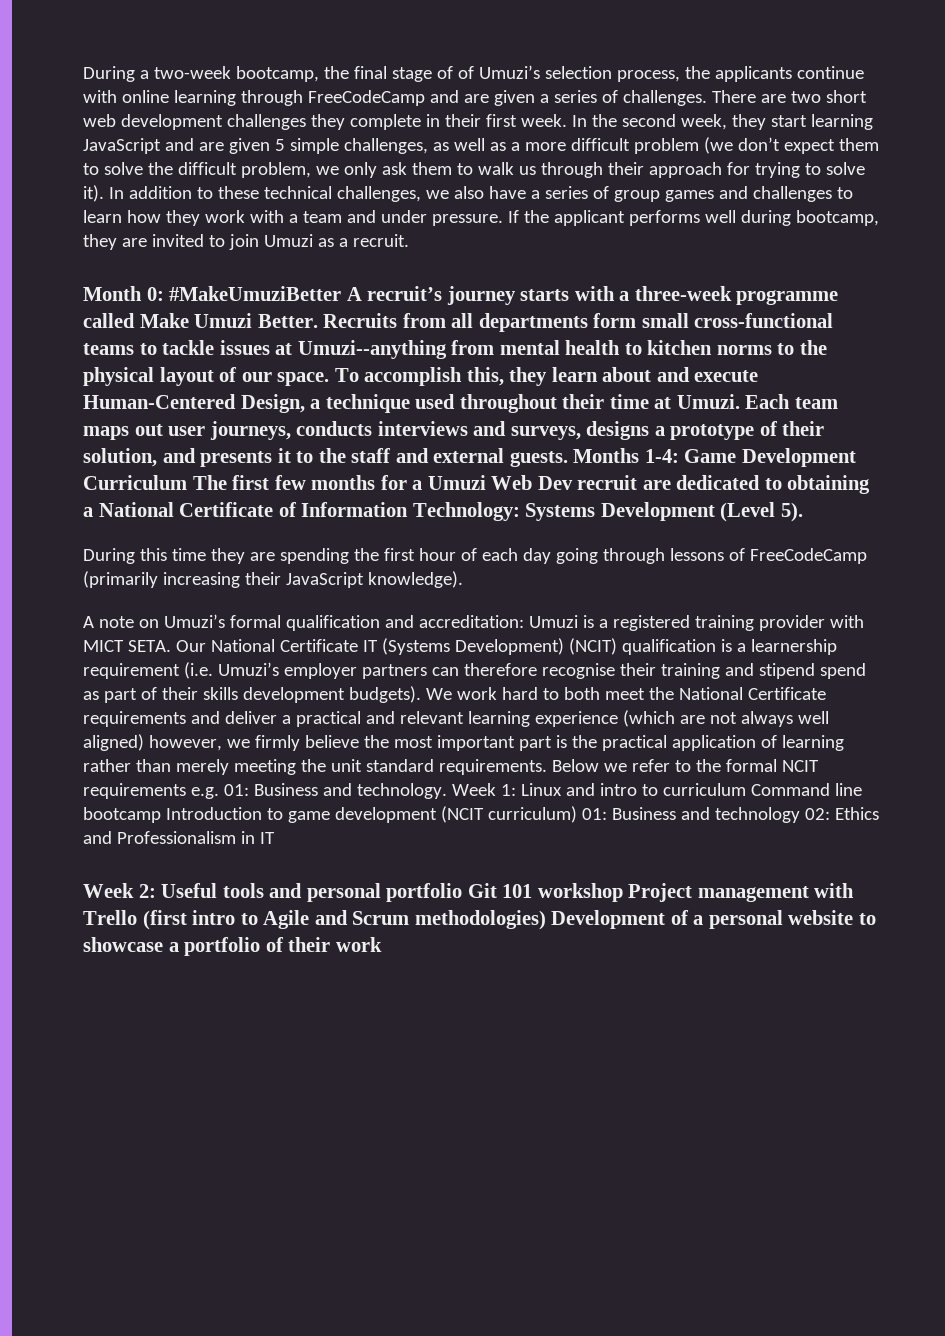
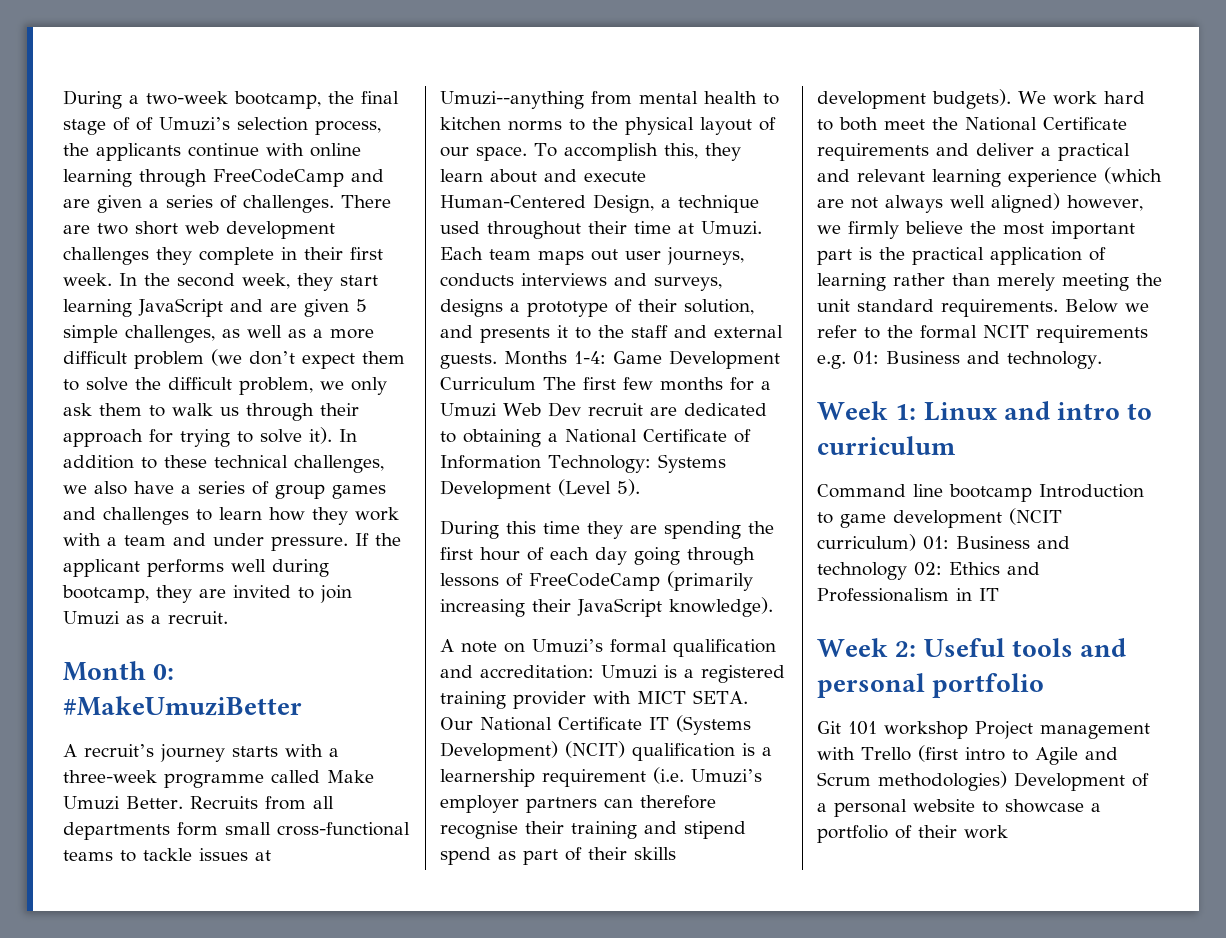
- Month 0: #MakeUmuziBetter A recruit’s journey starts with a three-week programme called Make Umuzi Better.
+ Month 0: #MakeUmuziBetter
+ A recruit’s journey starts with a three-week programme called Make Umuzi Better.
- Below we refer to the formal NCIT requirements e.g. 01: Business and technology. Week 1: Linux and intro to curriculum Command line bootcamp Introduction to game development (NCIT curriculum) 01: Business and technology 02: Ethics and Professionalism in IT
+ Below we refer to the formal NCIT requirements e.g. 01: Business and technology.
+ Week 1: Linux and intro to curriculum
+ Command line bootcamp Introduction to game development (NCIT curriculum) 01: Business and technology 02: Ethics and Professionalism in IT
- Week 2: Useful tools and personal portfolio Git 101 workshop Project management with Trello (first intro to Agile and Scrum methodologies) Development of a personal website to showcase a portfolio of their work
+ Week 2: Useful tools and personal portfolio
+ Git 101 workshop Project management with Trello (first intro to Agile and Scrum methodologies) Development of a personal website to showcase a portfolio of their work

